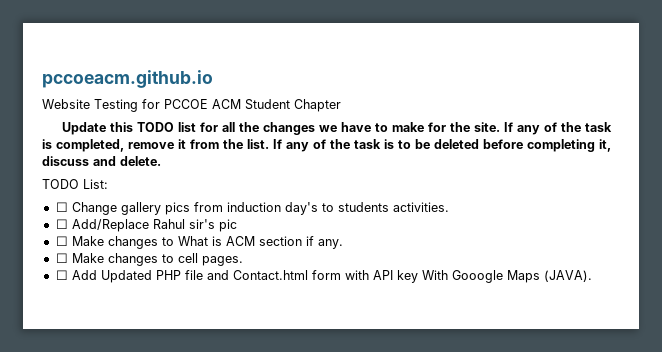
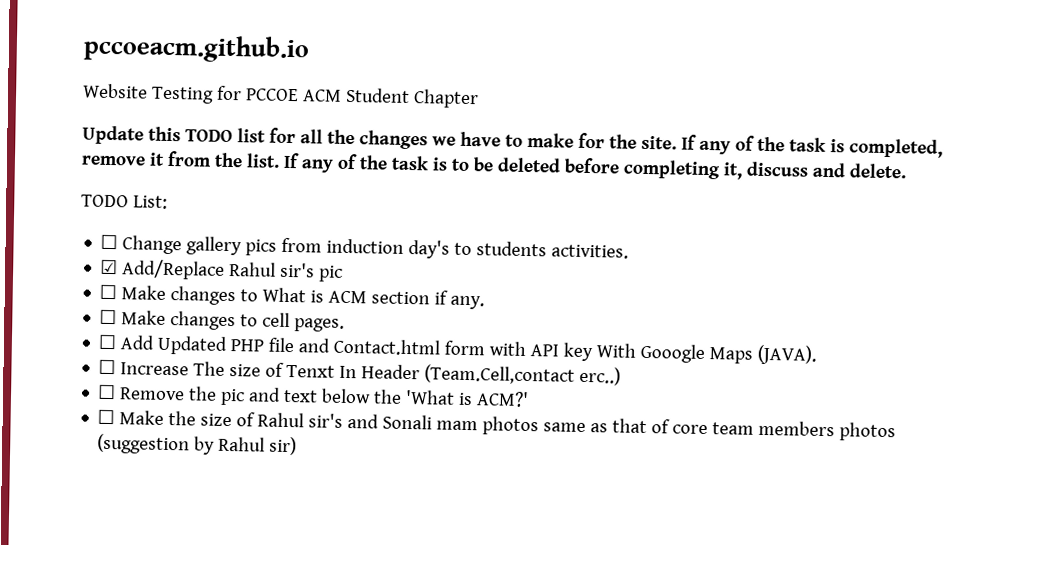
- ☐ Add/Replace Rahul sir's pic
+ ☑ Add/Replace Rahul sir's pic
+ ☐ Increase The size of Tenxt In Header (Team.Cell,contact erc..)
+ ☐ Remove the pic and text below the 'What is ACM?'
+ ☐ Make the size of Rahul sir's and Sonali mam photos same as that of core team members photos (suggestion by Rahul sir)

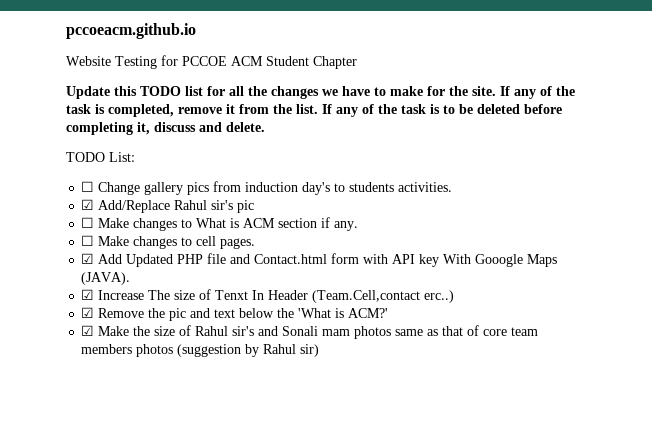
- ☐ Add Updated PHP file and Contact.html form with API key With Gooogle Maps (JAVA).
+ ☑ Add Updated PHP file and Contact.html form with API key With Gooogle Maps (JAVA).
- ☐ Increase The size of Tenxt In Header (Team.Cell,contact erc..)
+ ☑ Increase The size of Tenxt In Header (Team.Cell,contact erc..)
- ☐ Remove the pic and text below the 'What is ACM?'
+ ☑ Remove the pic and text below the 'What is ACM?'
- ☐ Make the size of Rahul sir's and Sonali mam photos same as that of core team members photos (suggestion by Rahul sir)
+ ☑ Make the size of Rahul sir's and Sonali mam photos same as that of core team members photos (suggestion by Rahul sir)

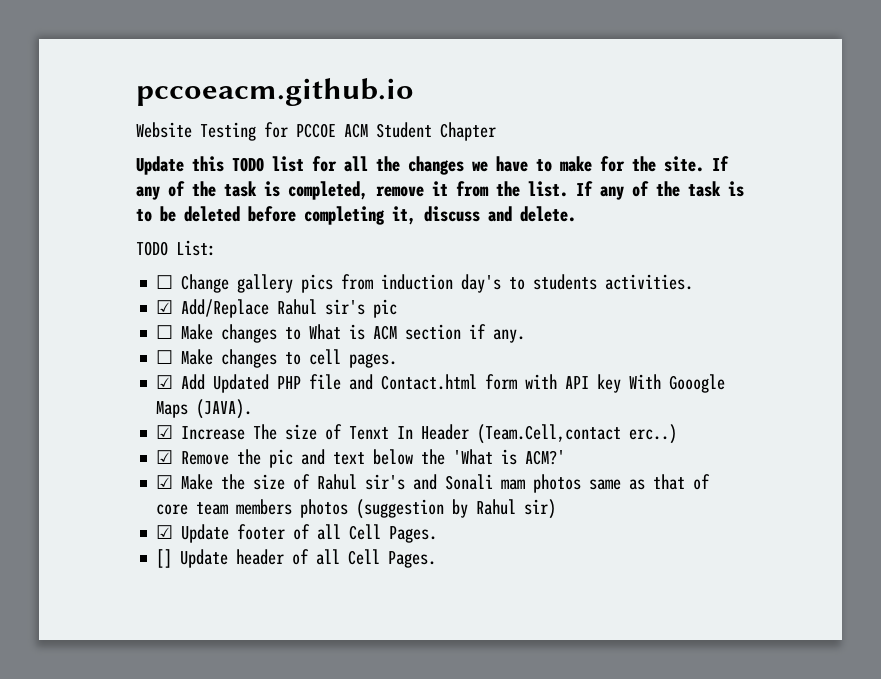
+ ☑ Update footer of all Cell Pages.
+ [] Update header of all Cell Pages.

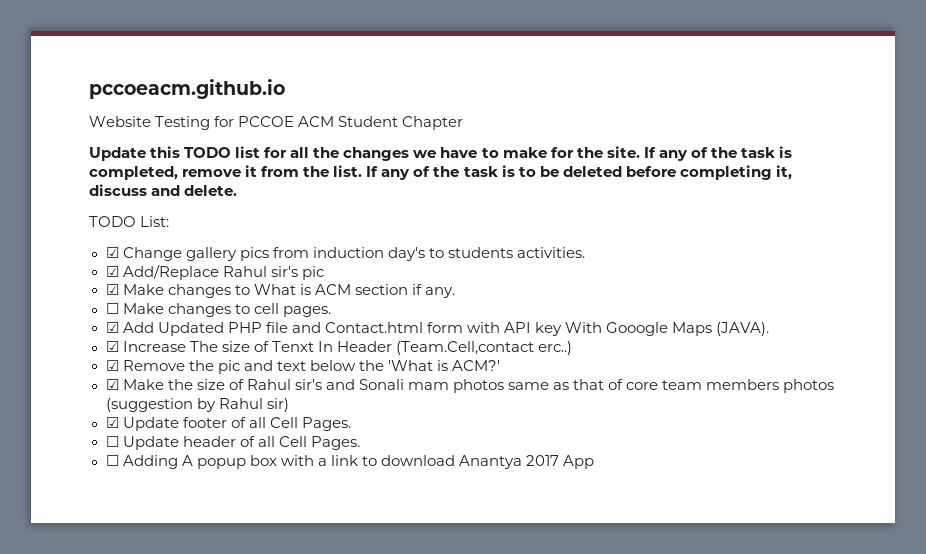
- ☐ Change gallery pics from induction day's to students activities.
+ ☑ Change gallery pics from induction day's to students activities.
- ☐ Make changes to What is ACM section if any.
+ ☑ Make changes to What is ACM section if any.
- [] Update header of all Cell Pages.
+ ☐ Update header of all Cell Pages.
+ ☐ Adding A popup box with a link to download Anantya 2017 App

